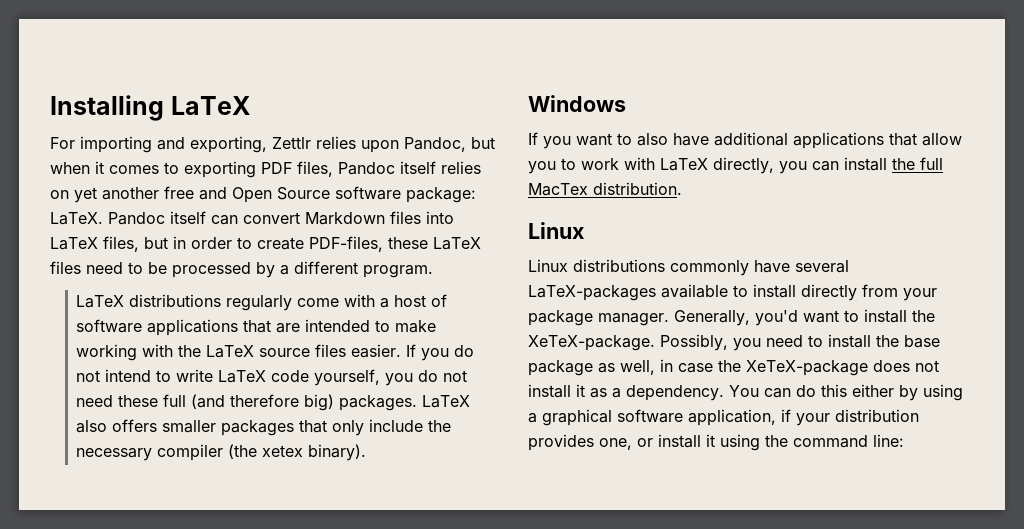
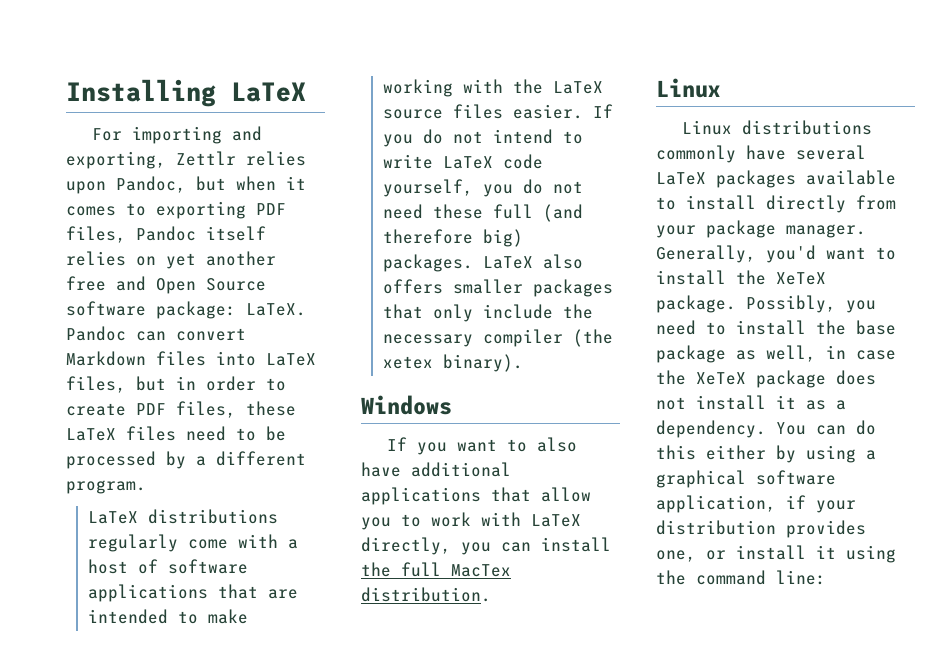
- Pandoc itself can convert Markdown files into LaTeX files, but in order to create PDF-files, these LaTeX files need to be processed by a different program.
+ Pandoc can convert Markdown files into LaTeX files, but in order to create PDF files, these LaTeX files need to be processed by a different program.
- Linux distributions commonly have several LaTeX-packages available to install directly from your package manager.
+ Linux distributions commonly have several LaTeX packages available to install directly from your package manager.
- Generally, you'd want to install the XeTeX-package.
+ Generally, you'd want to install the XeTeX package.
- Possibly, you need to install the base package as well, in case the XeTeX-package does not install it as a dependency.
+ Possibly, you need to install the base package as well, in case the XeTeX package does not install it as a dependency.

